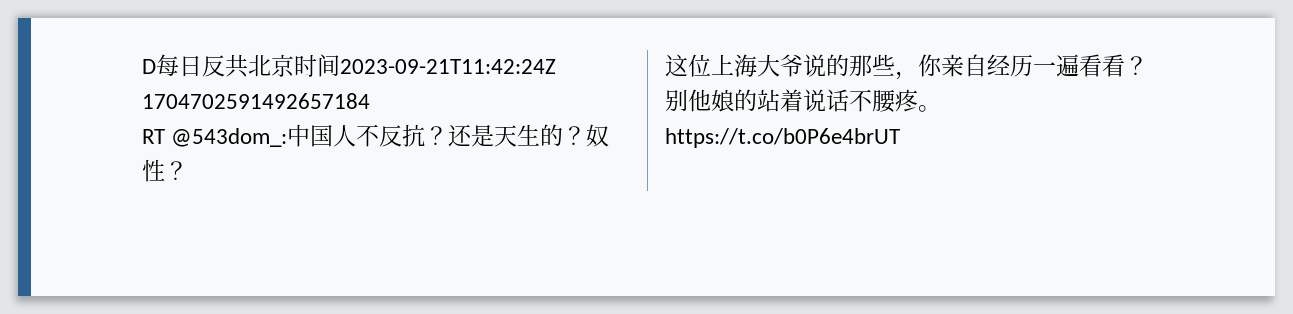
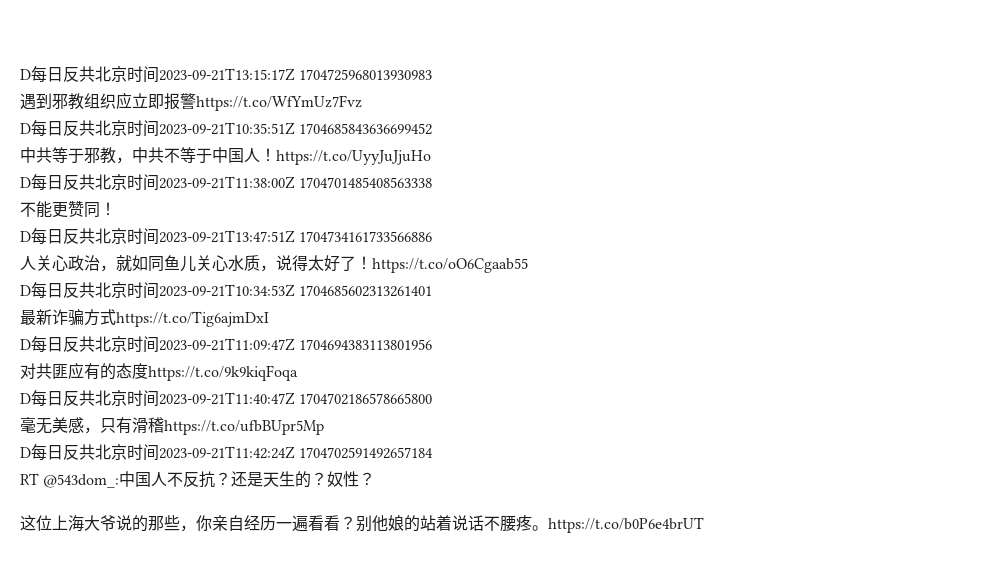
+ D每日反共北京时间2023-09-21T13:15:17Z 1704725968013930983
+ 遇到邪教组织应立即报警https://t.co/WfYmUz7Fvz
+ D每日反共北京时间2023-09-21T10:35:51Z 1704685843636699452
+ 中共等于邪教，中共不等于中国人！https://t.co/UyyJuJjuHo
+ D每日反共北京时间2023-09-21T11:38:00Z 1704701485408563338
+ 不能更赞同！
+ D每日反共北京时间2023-09-21T13:47:51Z 1704734161733566886
+ 人关心政治，就如同鱼儿关心水质，说得太好了！https://t.co/oO6Cgaab55
+ D每日反共北京时间2023-09-21T10:34:53Z 1704685602313261401
+ 最新诈骗方式https://t.co/Tig6ajmDxI
+ D每日反共北京时间2023-09-21T11:09:47Z 1704694383113801956
+ 对共匪应有的态度https://t.co/9k9kiqFoqa
+ D每日反共北京时间2023-09-21T11:40:47Z 1704702186578665800
+ 毫无美感，只有滑稽https://t.co/ufbBUpr5Mp

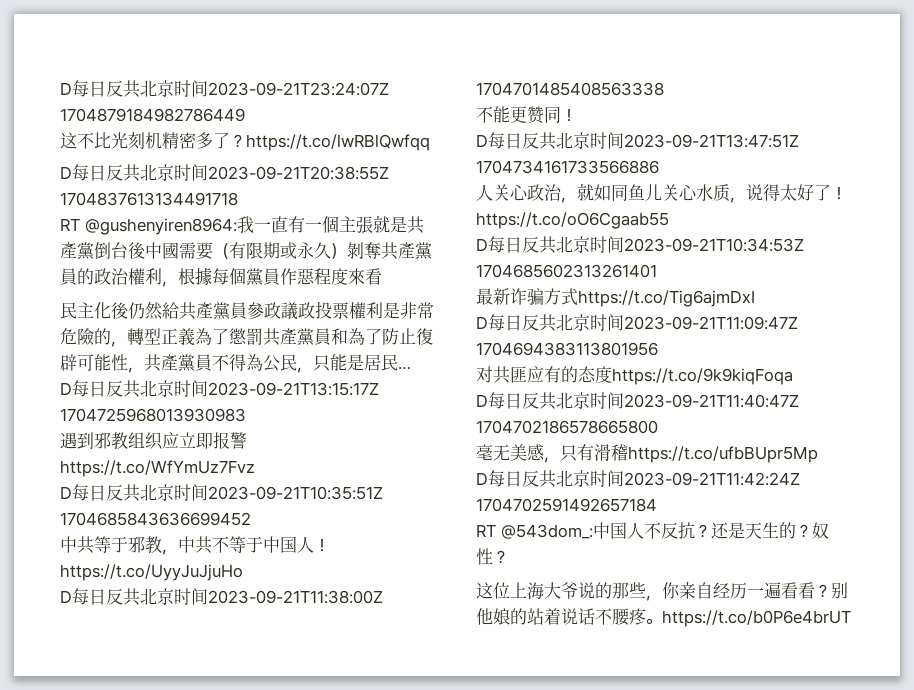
+ D每日反共北京时间2023-09-21T23:24:07Z 1704879184982786449
+ 这不比光刻机精密多了？https://t.co/lwRBlQwfqq
+ D每日反共北京时间2023-09-21T20:38:55Z 1704837613134491718
+ RT @gushenyiren8964:我一直有一個主張就是共產黨倒台後中國需要（有限期或永久）剝奪共產黨員的政治權利，根據每個黨員作惡程度來看
+ 民主化後仍然給共產黨員參政議政投票權利是非常危險的，轉型正義為了懲罰共產黨員和為了防止復辟可能性，共產黨員不得為公民，只能是居民…

